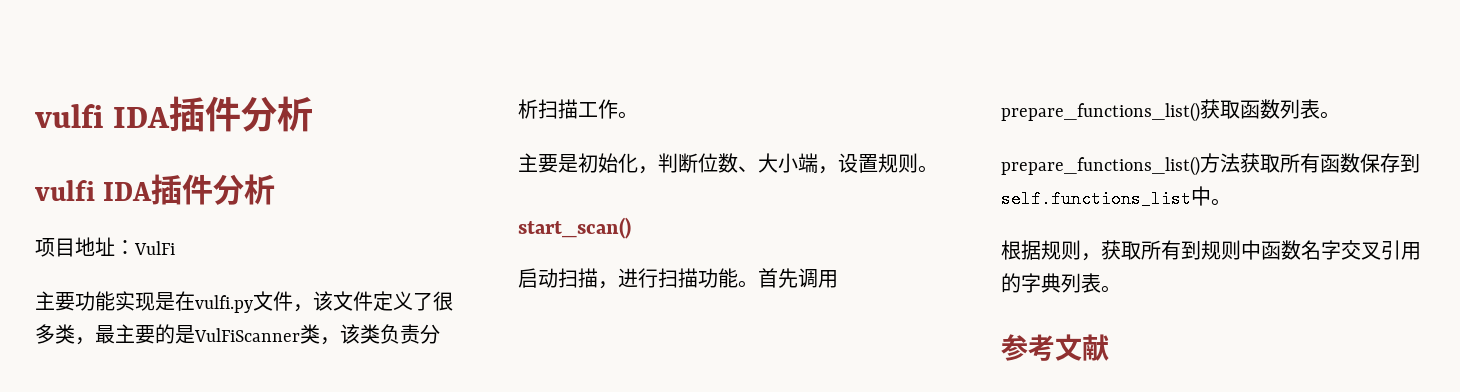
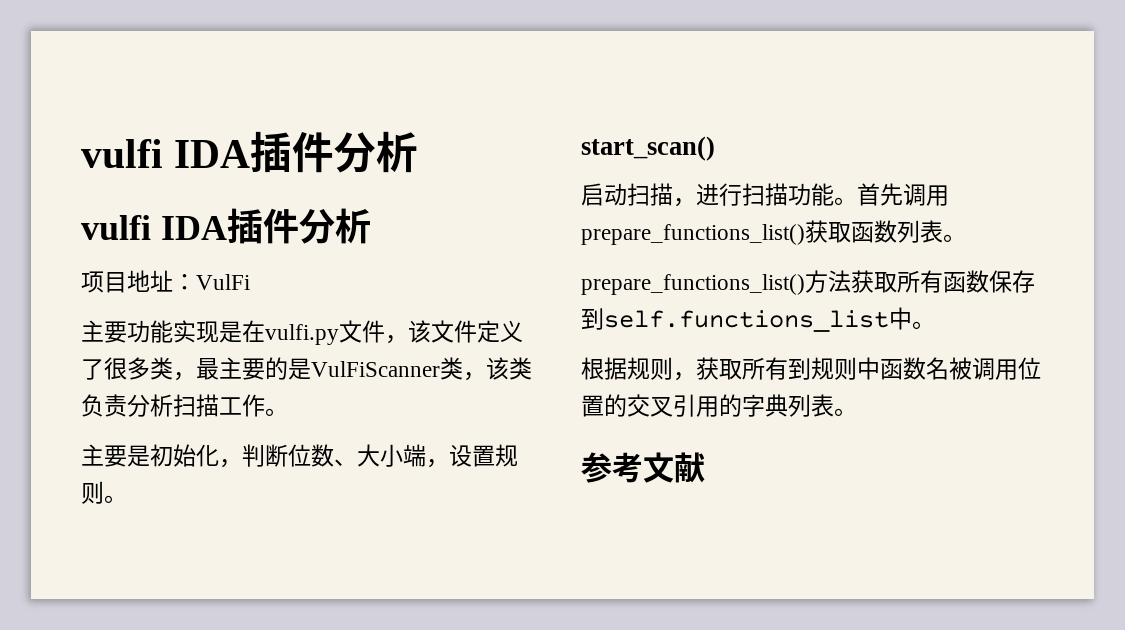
- 根据规则，获取所有到规则中函数名字交叉引用的字典列表。
+ 根据规则，获取所有到规则中函数名被调用位置的交叉引用的字典列表。

